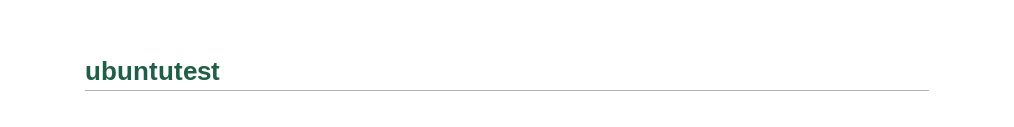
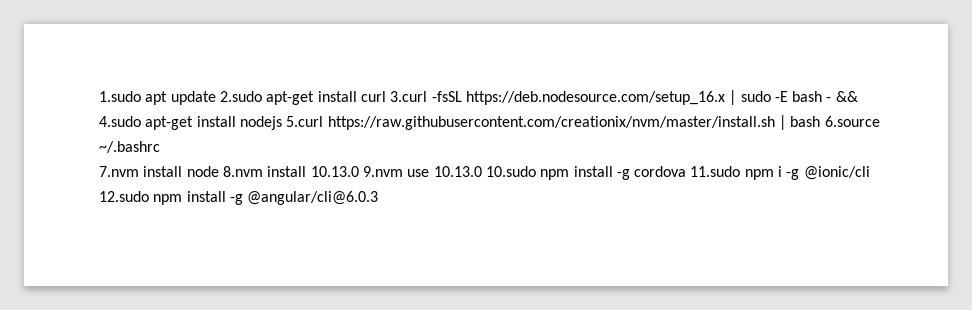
- ubuntutest
+ 1.sudo apt update 2.sudo apt-get install curl 3.curl -fsSL https://deb.nodesource.com/setup_16.x | sudo -E bash - &&
+ 4.sudo apt-get install nodejs 5.curl https://raw.githubusercontent.com/creationix/nvm/master/install.sh | bash 6.source ~/.bashrc
+ 7.nvm install node 8.nvm install 10.13.0 9.nvm use 10.13.0 10.sudo npm install -g cordova 11.sudo npm i -g @ionic/cli 12.sudo npm install -g @angular/cli@6.0.3

